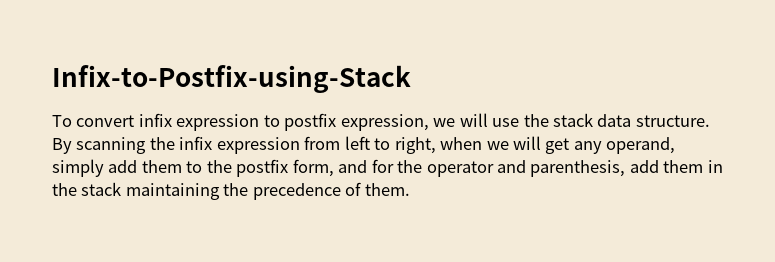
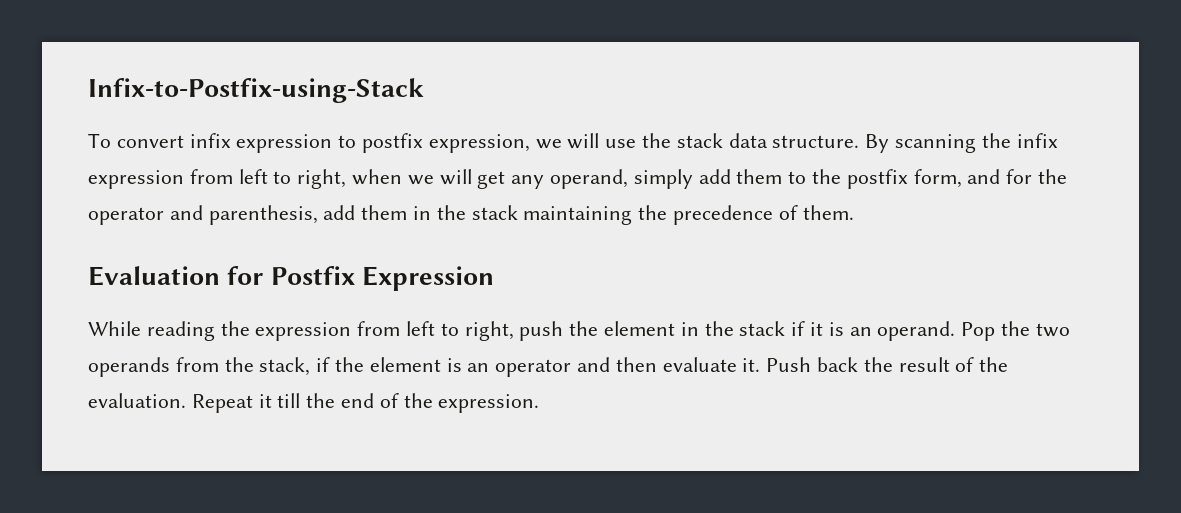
+ Evaluation for Postfix Expression
+ While reading the expression from left to right, push the element in the stack if it is an operand. Pop the two operands from the stack, if the element is an operator and then evaluate it. Push back the result of the evaluation. Repeat it till the end of the expression.

